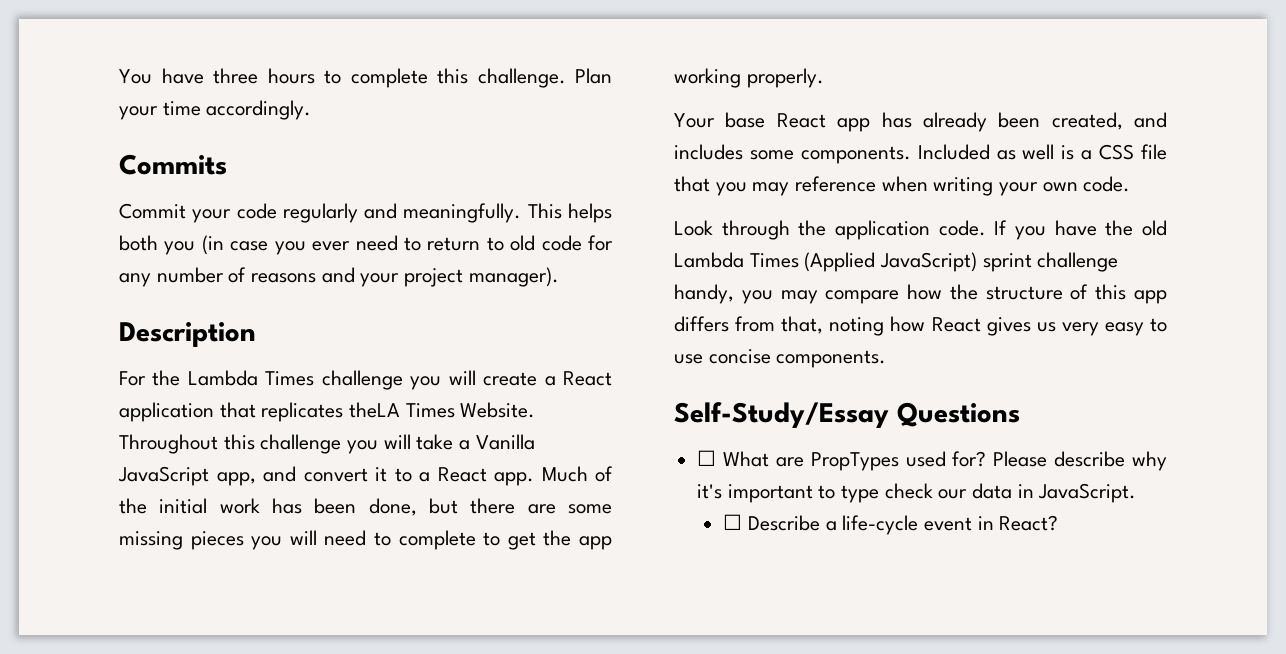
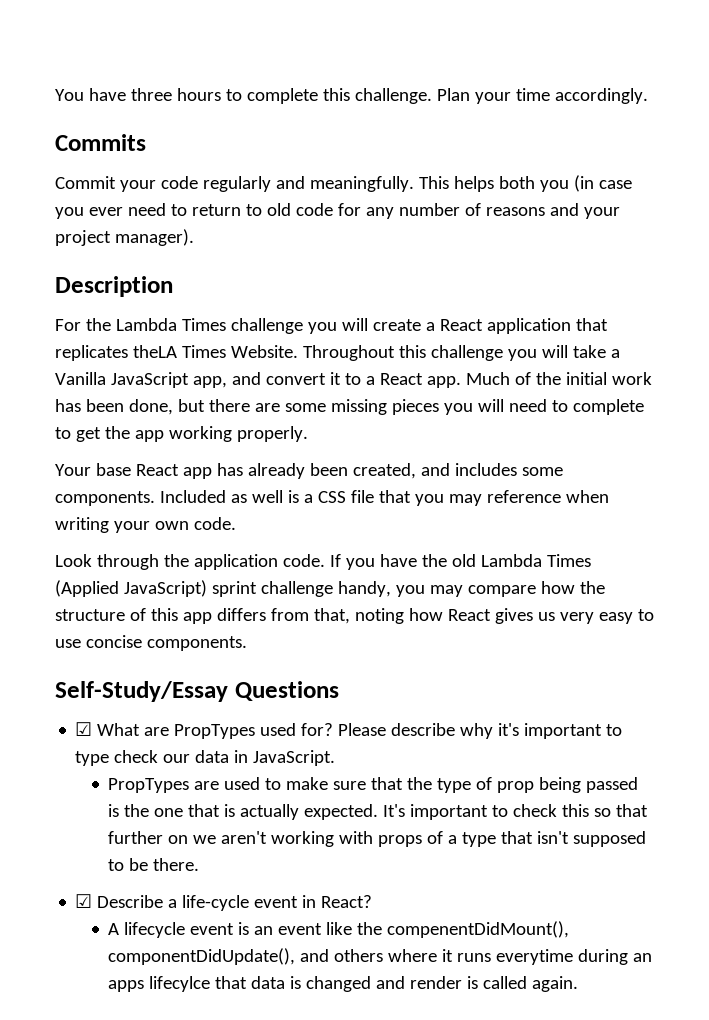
- ☐ What are PropTypes used for?
+ ☑ What are PropTypes used for?
- ☐ Describe a life-cycle event in React?
+ PropTypes are used to make sure that the type of prop being passed is the one that is actually expected. It's important to check this so that further on we aren't working with props of a type that isn't supposed to be there.
+ ☑ Describe a life-cycle event in React?
+ A lifecycle event is an event like the compenentDidMount(), componentDidUpdate(), and others where it runs everytime during an apps lifecylce that data is changed and render is called again.

